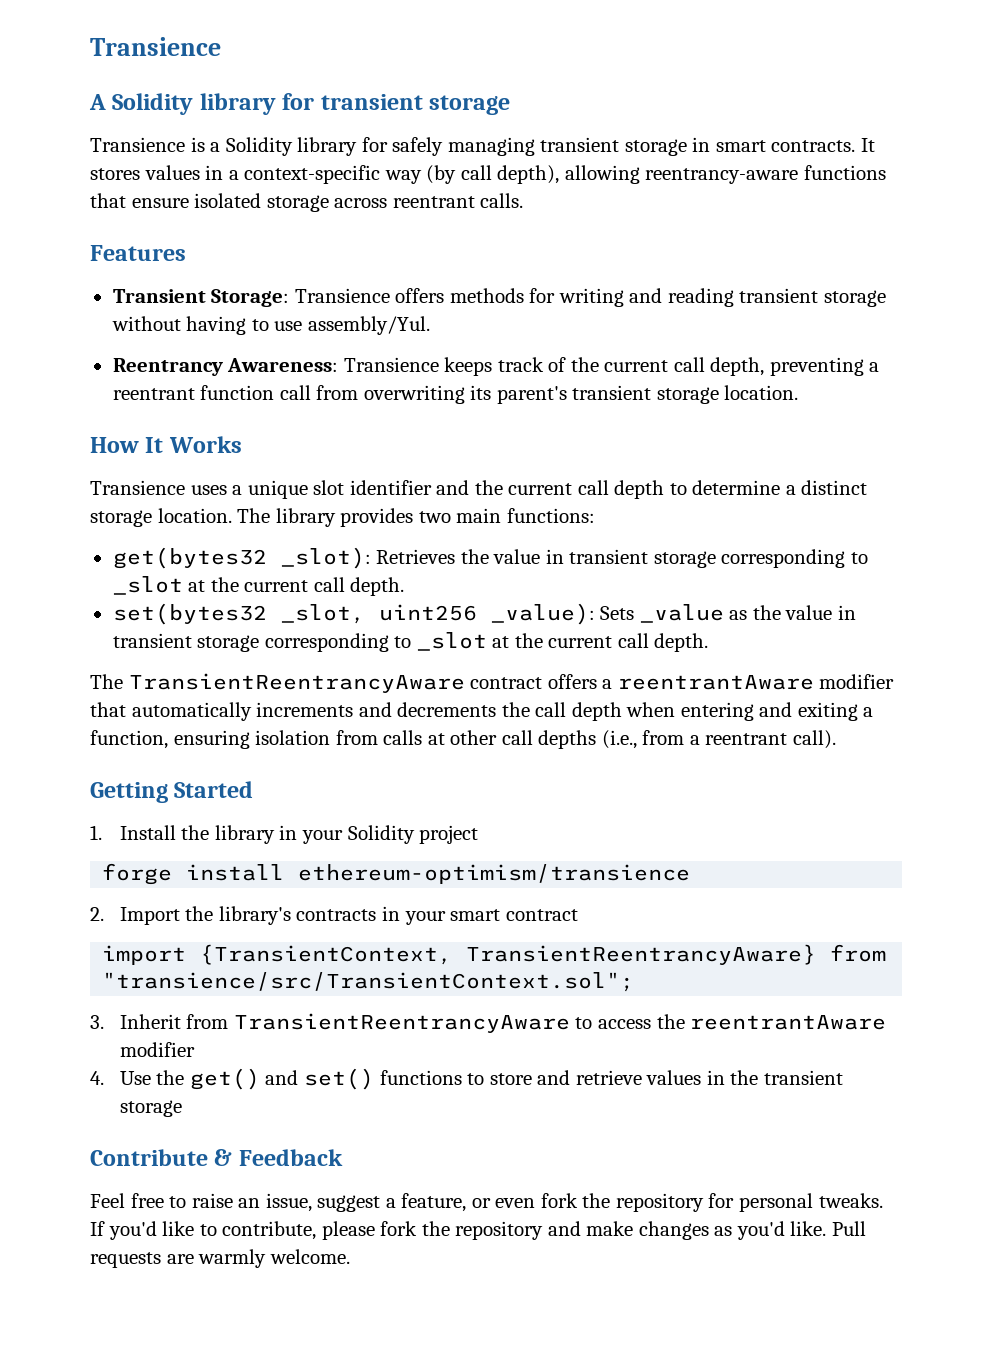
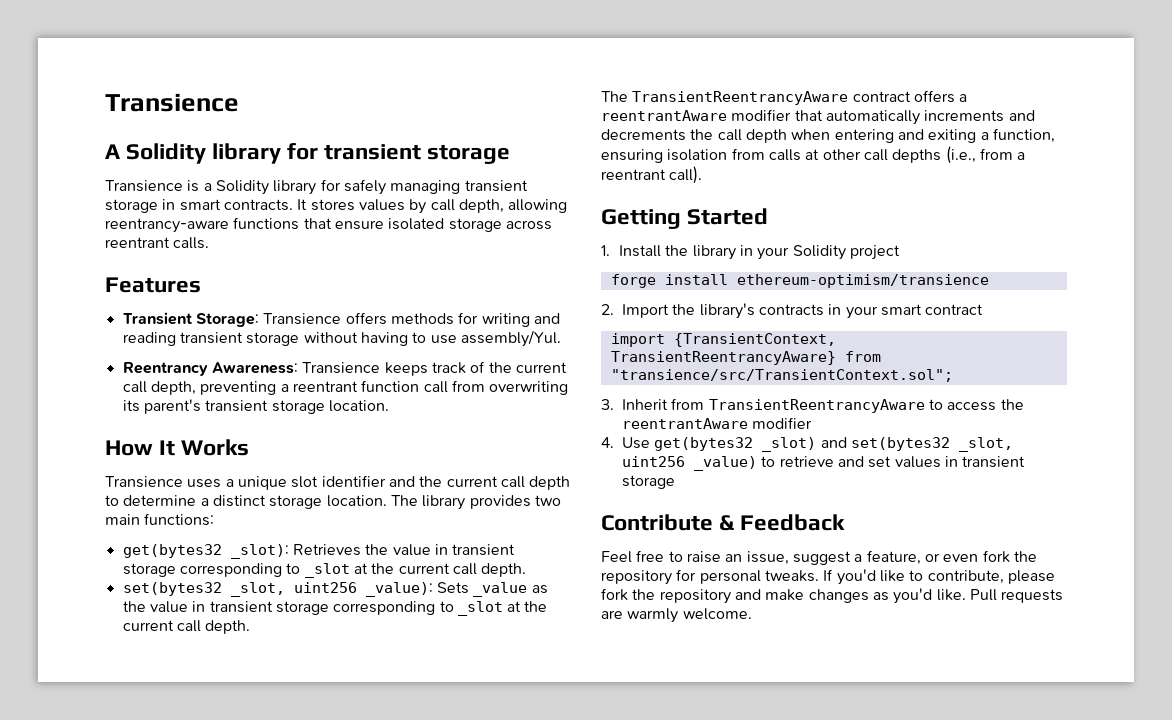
- It stores values in a context-specific way (by call depth), allowing reentrancy-aware functions that ensure isolated storage across reentrant calls.
+ It stores values by call depth, allowing reentrancy-aware functions that ensure isolated storage across reentrant calls.
- 4. Use the get() and set() functions to store and retrieve values in the transient storage
+ 4. Use get(bytes32 _slot) and set(bytes32 _slot, uint256 _value) to retrieve and set values in transient storage

